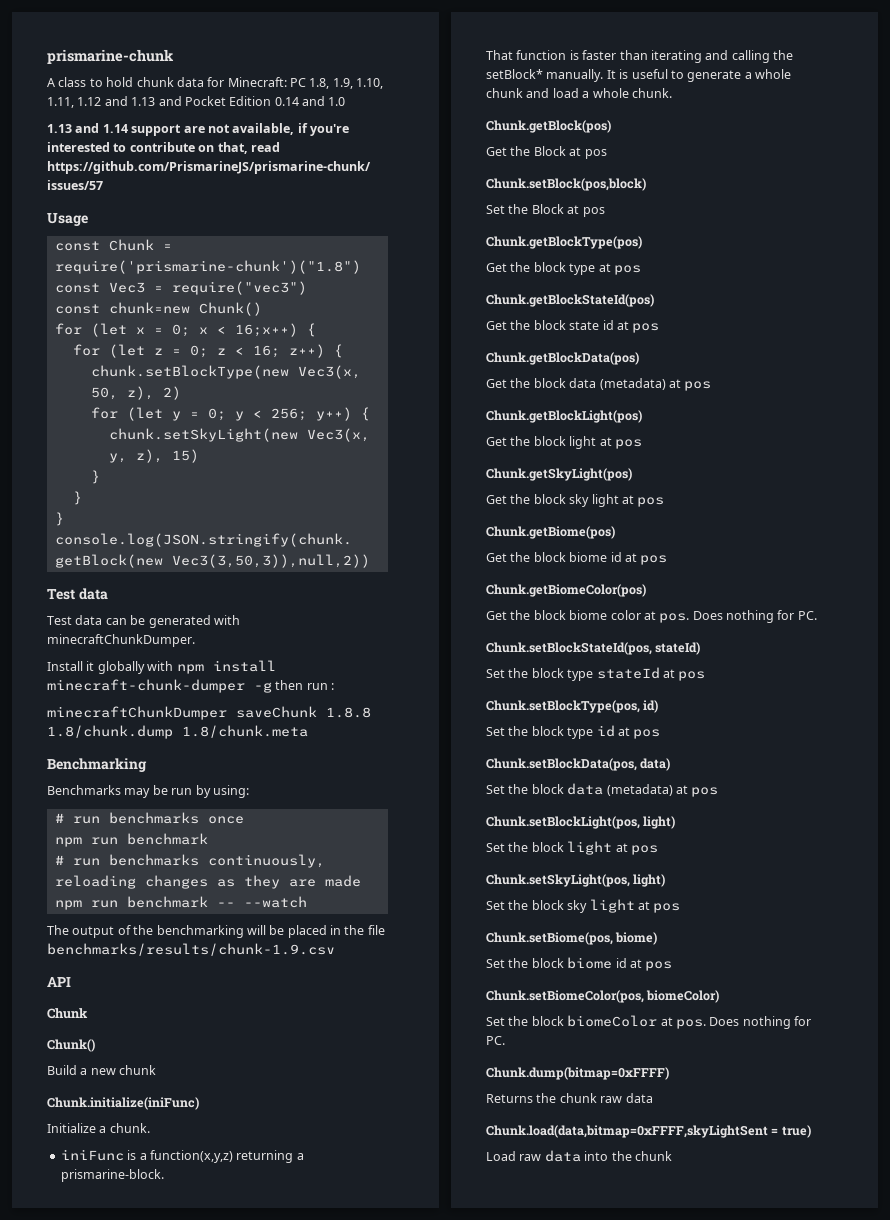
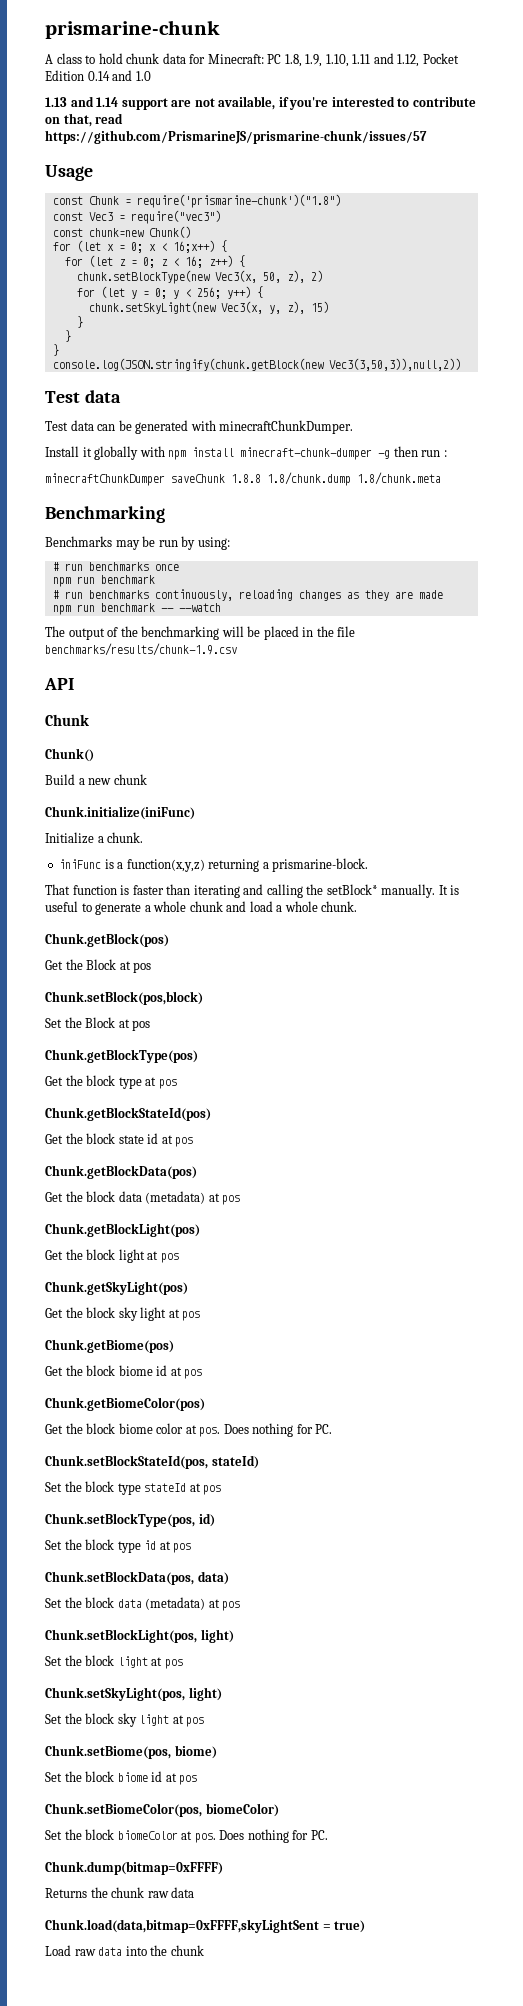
- A class to hold chunk data for Minecraft: PC 1.8, 1.9, 1.10, 1.11, 1.12 and 1.13 and Pocket Edition 0.14 and 1.0
+ A class to hold chunk data for Minecraft: PC 1.8, 1.9, 1.10, 1.11 and 1.12, Pocket Edition 0.14 and 1.0

